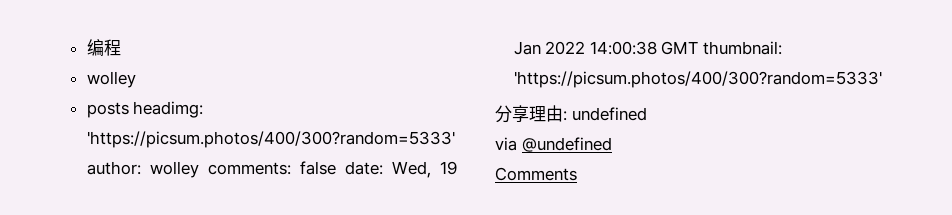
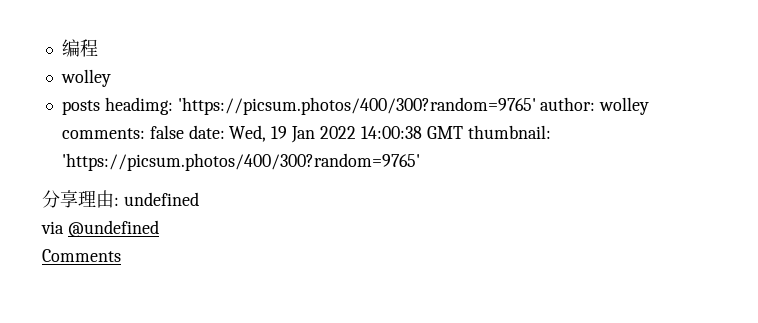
- posts headimg: 'https://picsum.photos/400/300?random=5333' author: wolley comments: false date: Wed, 19 Jan 2022 14:00:38 GMT thumbnail: 'https://picsum.photos/400/300?random=5333'
+ posts headimg: 'https://picsum.photos/400/300?random=9765' author: wolley comments: false date: Wed, 19 Jan 2022 14:00:38 GMT thumbnail: 'https://picsum.photos/400/300?random=9765'

